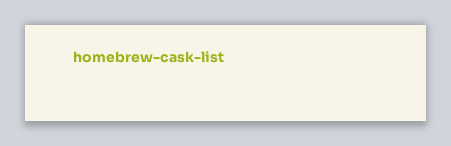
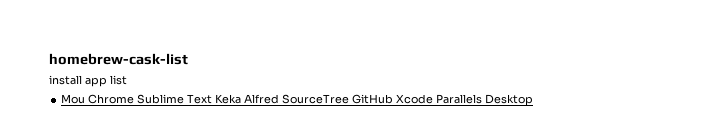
+ install app list
+ Mou Chrome Sublime Text Keka Alfred SourceTree GitHub Xcode Parallels Desktop

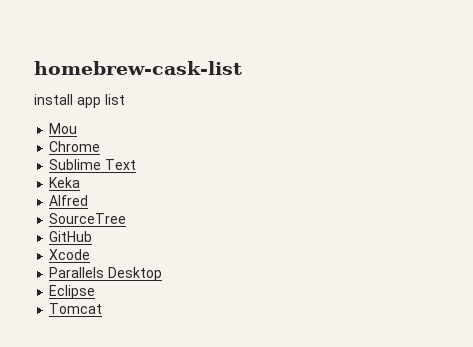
- Mou Chrome Sublime Text Keka Alfred SourceTree GitHub Xcode Parallels Desktop
+ Mou
+ Chrome
+ Sublime Text
+ Keka
+ Alfred
+ SourceTree
+ GitHub
+ Xcode
+ Parallels Desktop
+ Eclipse
+ Tomcat

